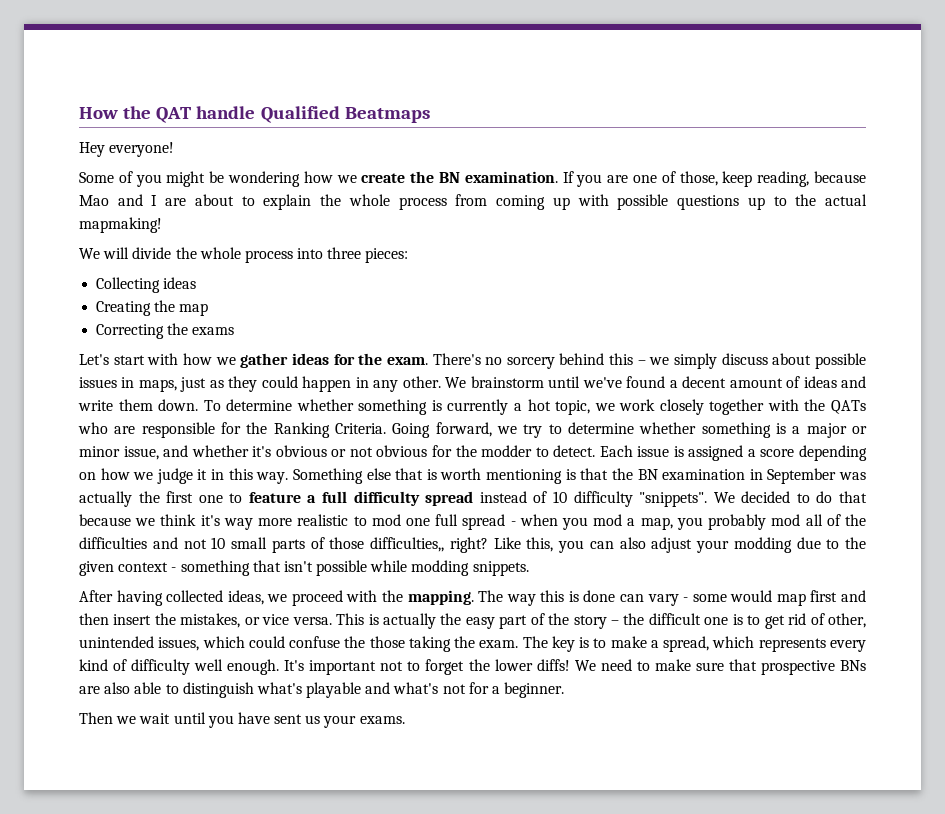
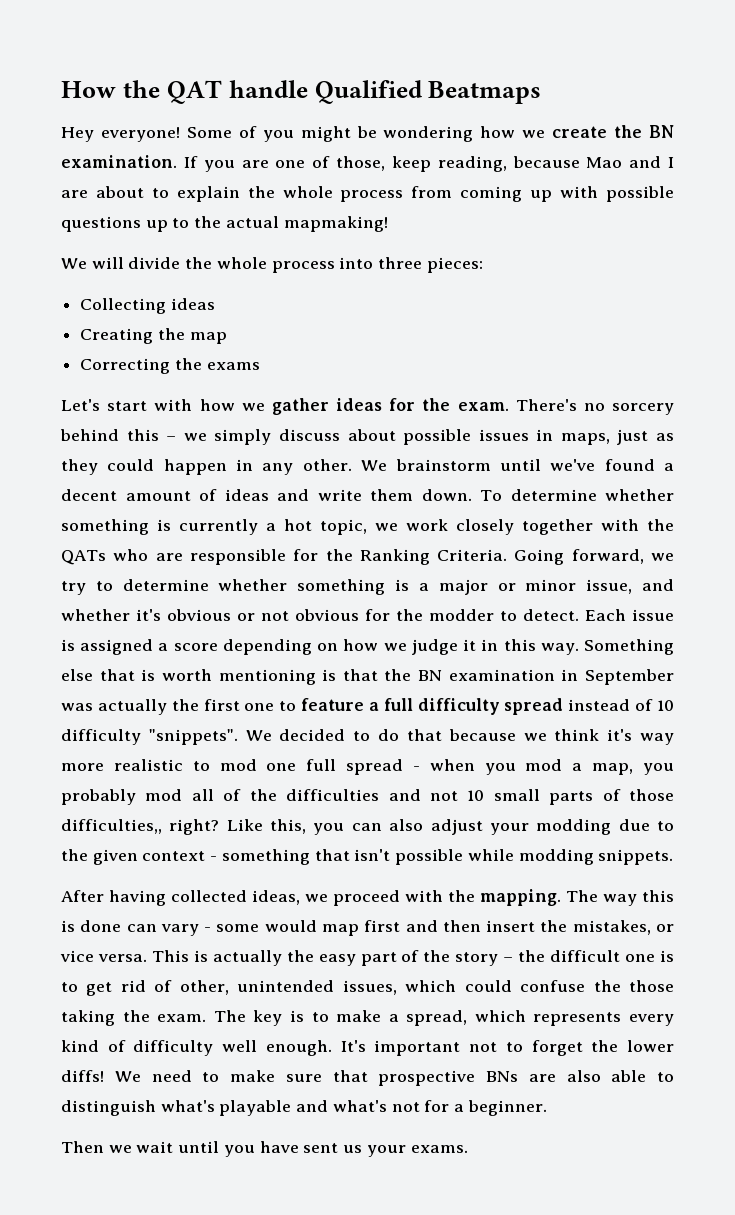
- Hey everyone!
- Some of you might be wondering how we create the BN examination.
+ Hey everyone! Some of you might be wondering how we create the BN examination.

